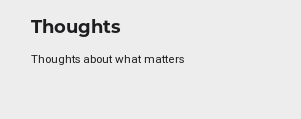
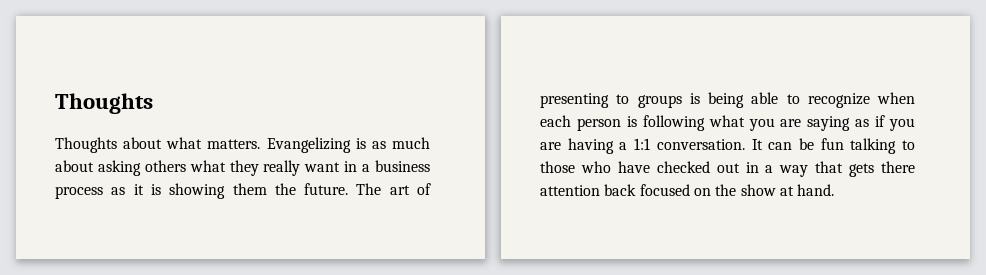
- Thoughts about what matters
+ Thoughts about what matters. Evangelizing is as much about asking others what they really want in a business process as it is showing them the future. The art of presenting to groups is being able to recognize when each person is following what you are saying as if you are having a 1:1 conversation. It can be fun talking to those who have checked out in a way that gets there attention back focused on the show at hand.

